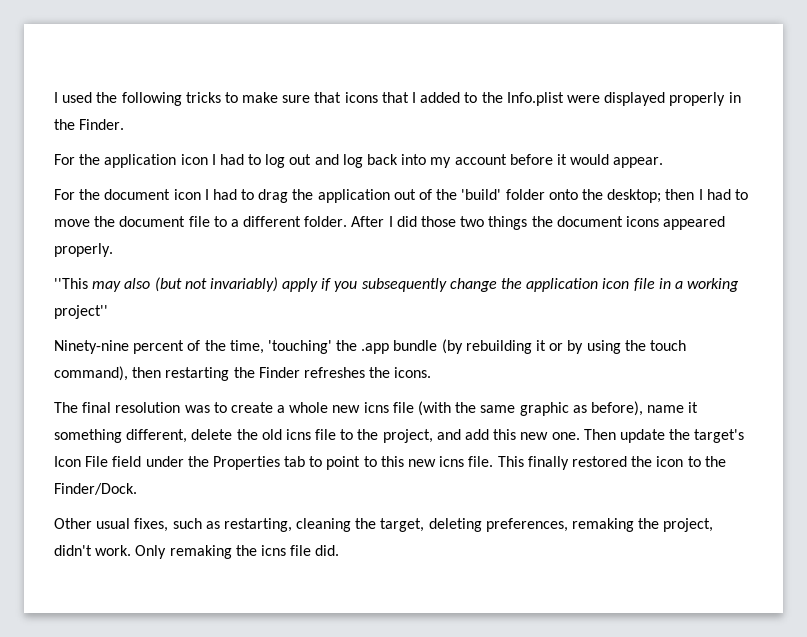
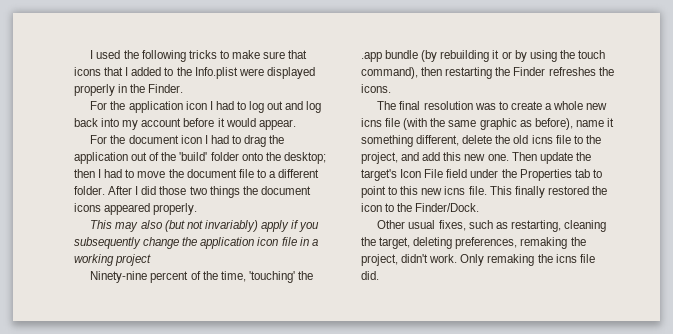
- ''This may also (but not invariably) apply if you subsequently change the application icon file in a working project''
+ This may also (but not invariably) apply if you subsequently change the application icon file in a working project

